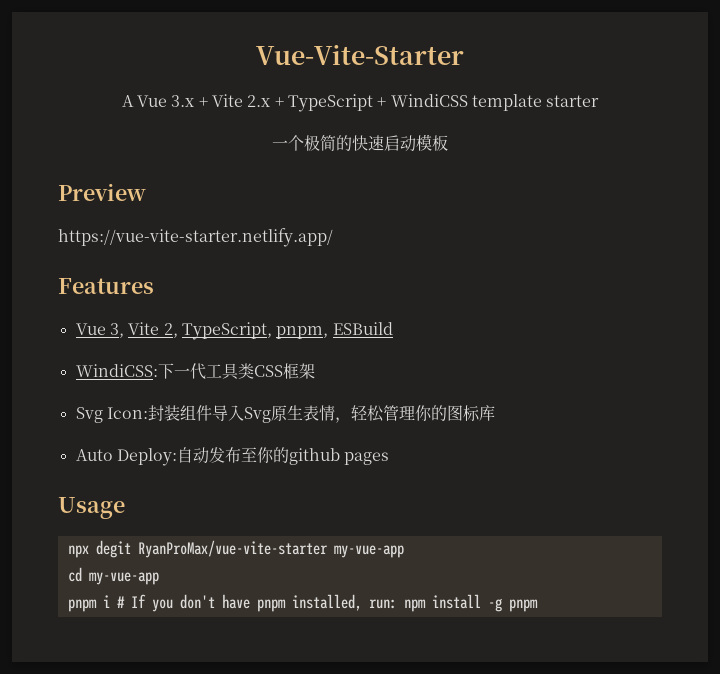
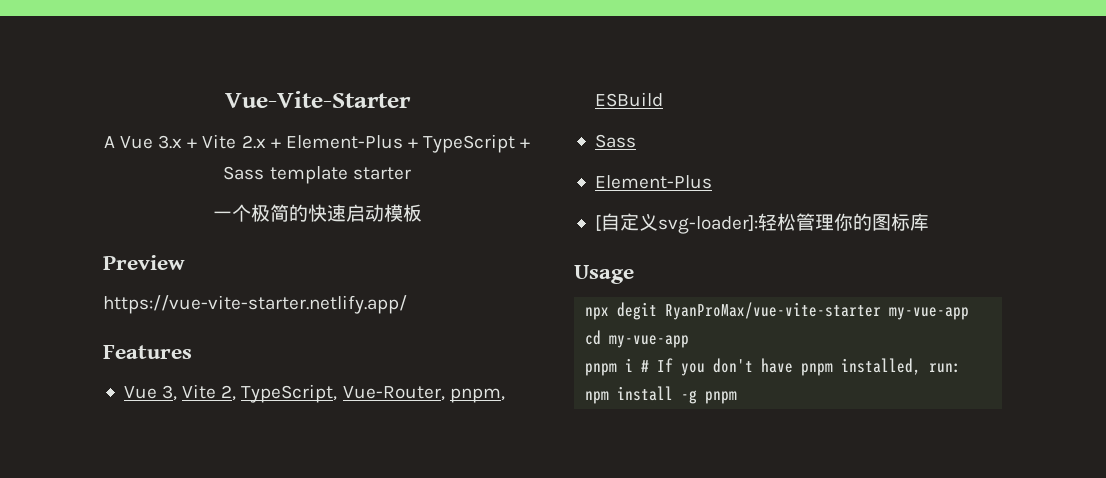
- A Vue 3.x + Vite 2.x + TypeScript + WindiCSS template starter
+ A Vue 3.x + Vite 2.x + Element-Plus + TypeScript + Sass template starter
- Vue 3, Vite 2, TypeScript, pnpm, ESBuild
- WindiCSS:下一代工具类CSS框架
- Svg Icon:封装组件导入Svg原生表情，轻松管理你的图标库
+ Vue 3, Vite 2, TypeScript, Vue-Router, pnpm, ESBuild
+ Sass
+ Element-Plus
+ [自定义svg-loader]:轻松管理你的图标库
- Auto Deploy:自动发布至你的github pages

